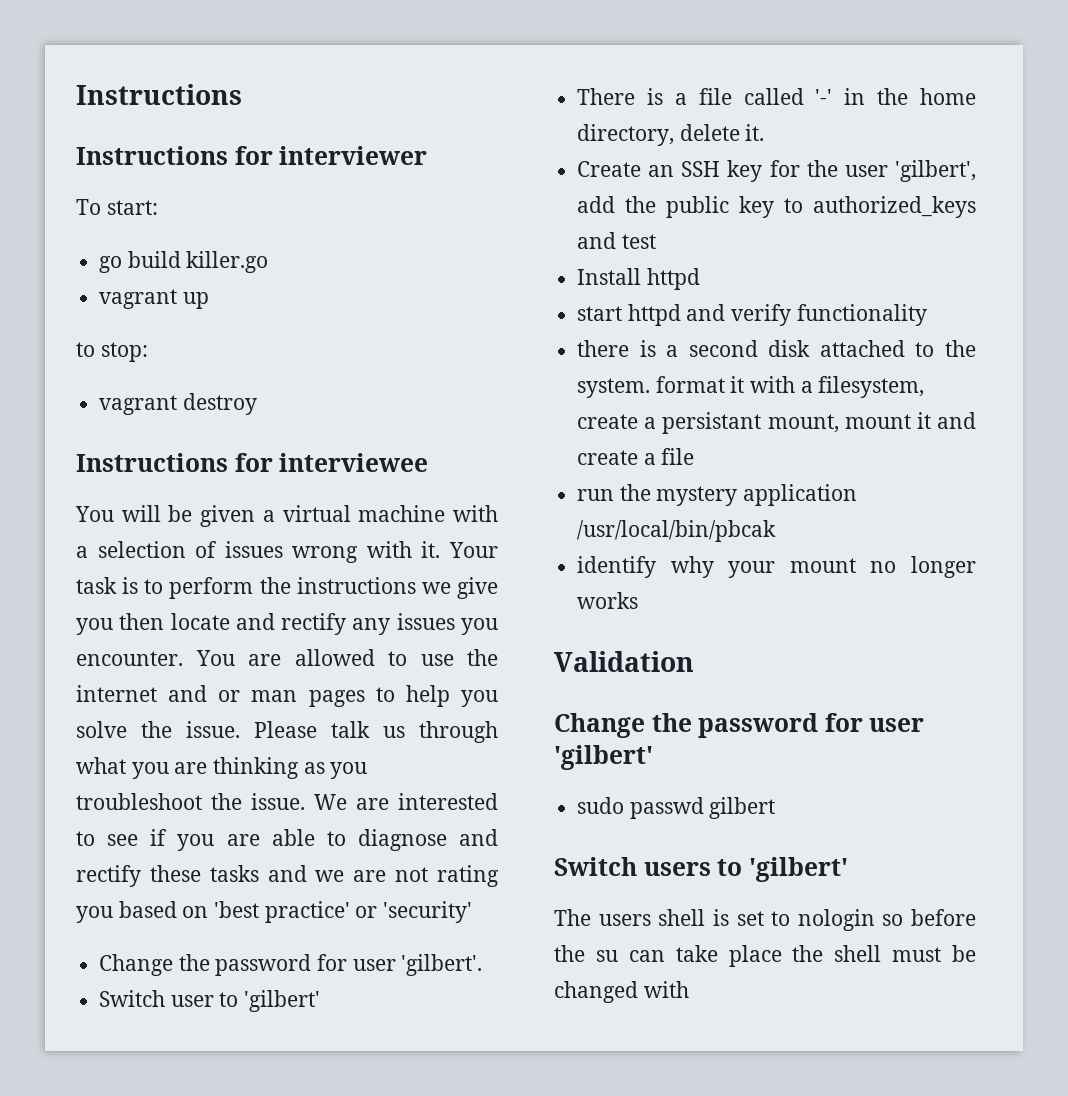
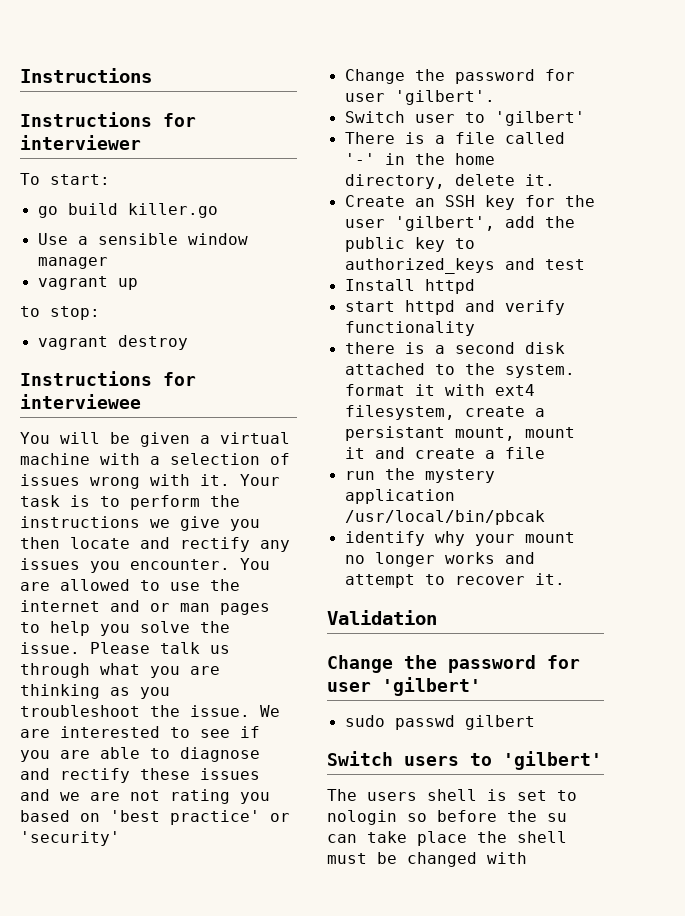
+ Use a sensible window manager
- We are interested to see if you are able to diagnose and rectify these tasks and we are not rating you based on 'best practice' or 'security'
+ We are interested to see if you are able to diagnose and rectify these issues and we are not rating you based on 'best practice' or 'security'
- there is a second disk attached to the system. format it with a filesystem, create a persistant mount, mount it and create a file
+ there is a second disk attached to the system. format it with ext4 filesystem, create a persistant mount, mount it and create a file
- identify why your mount no longer works
+ identify why your mount no longer works and attempt to recover it.

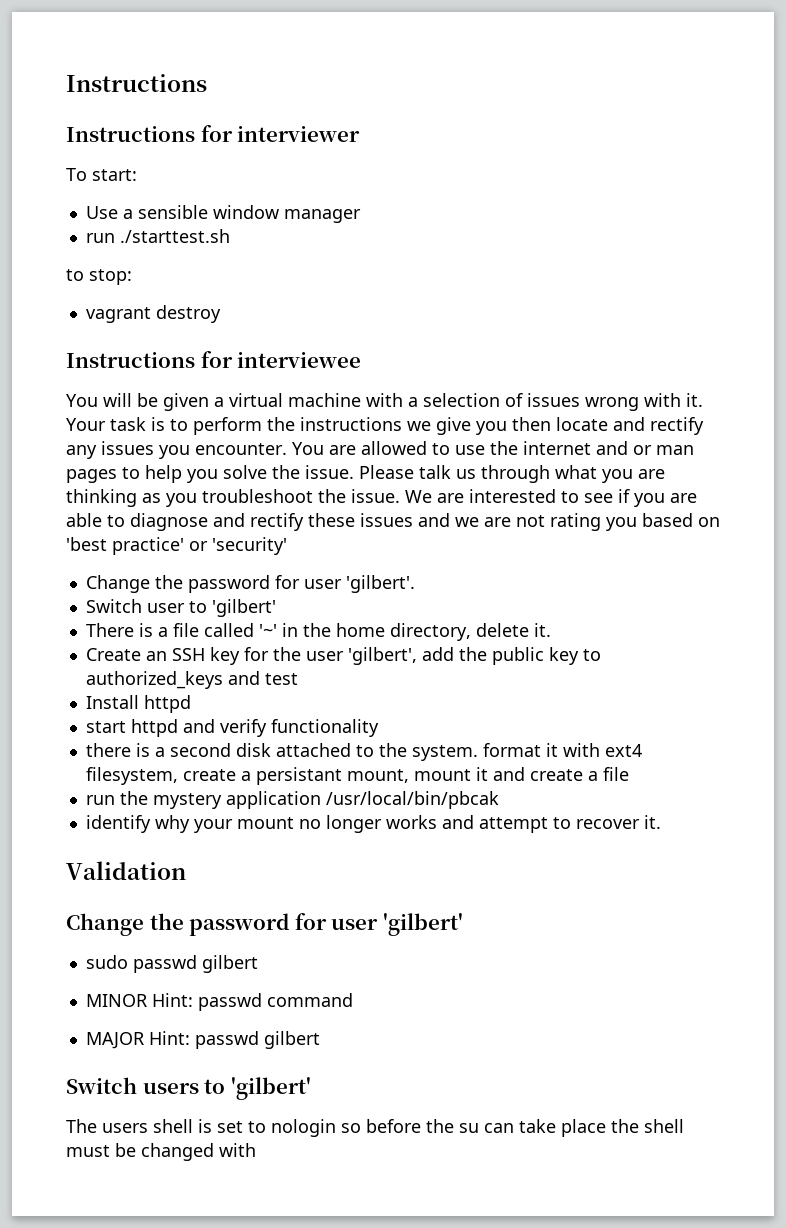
- go build killer.go
- vagrant up
+ run ./starttest.sh
- There is a file called '-' in the home directory, delete it.
+ There is a file called '~' in the home directory, delete it.
+ MINOR Hint: passwd command
+ MAJOR Hint: passwd gilbert

